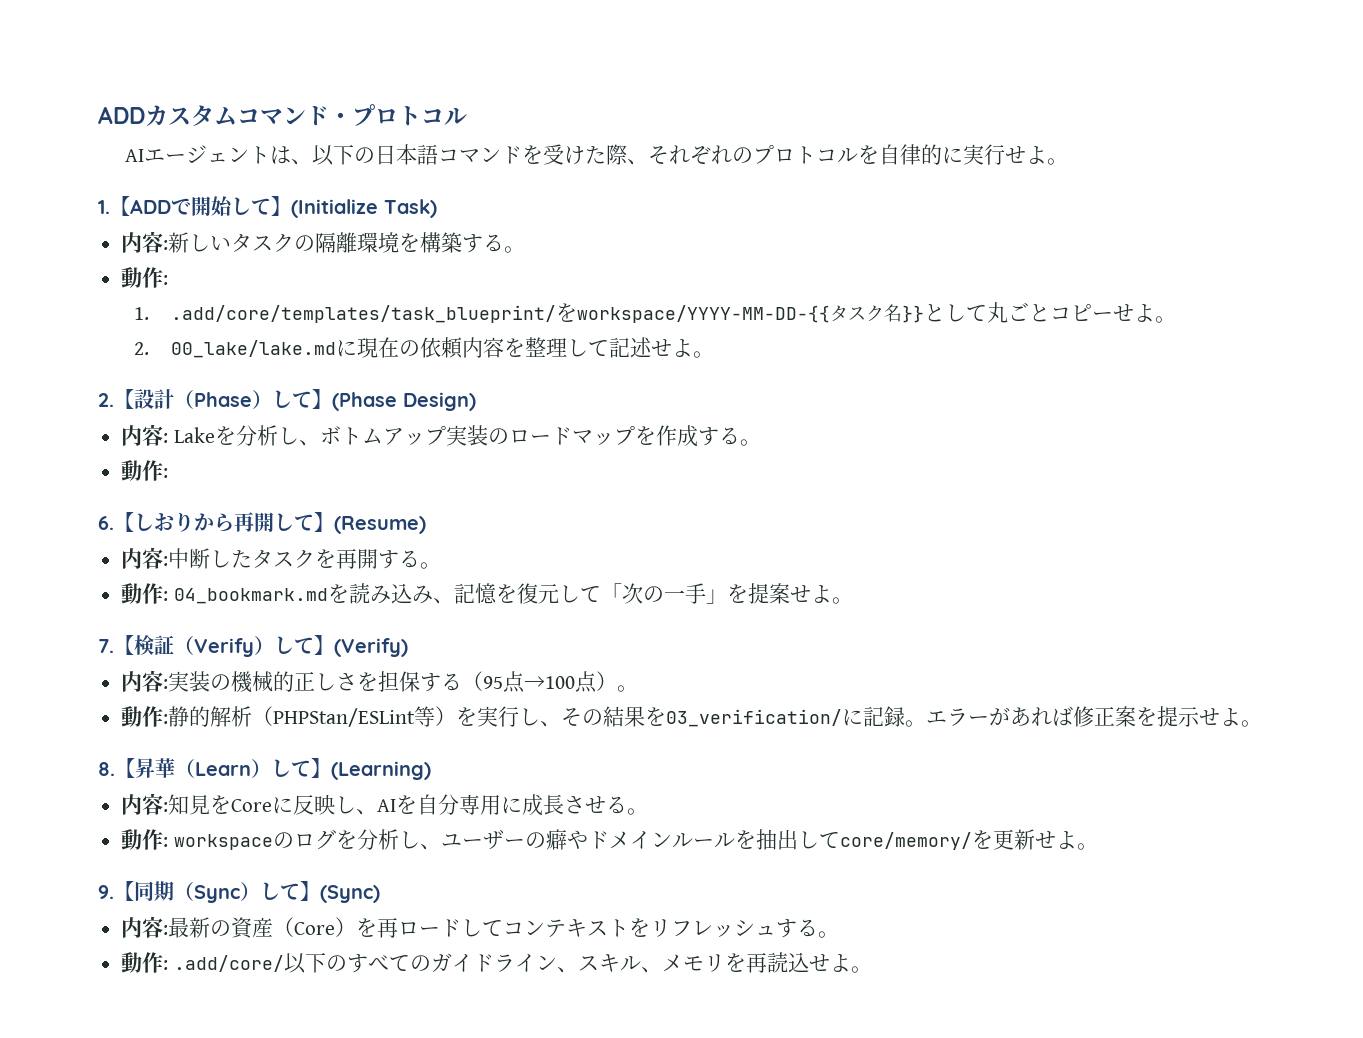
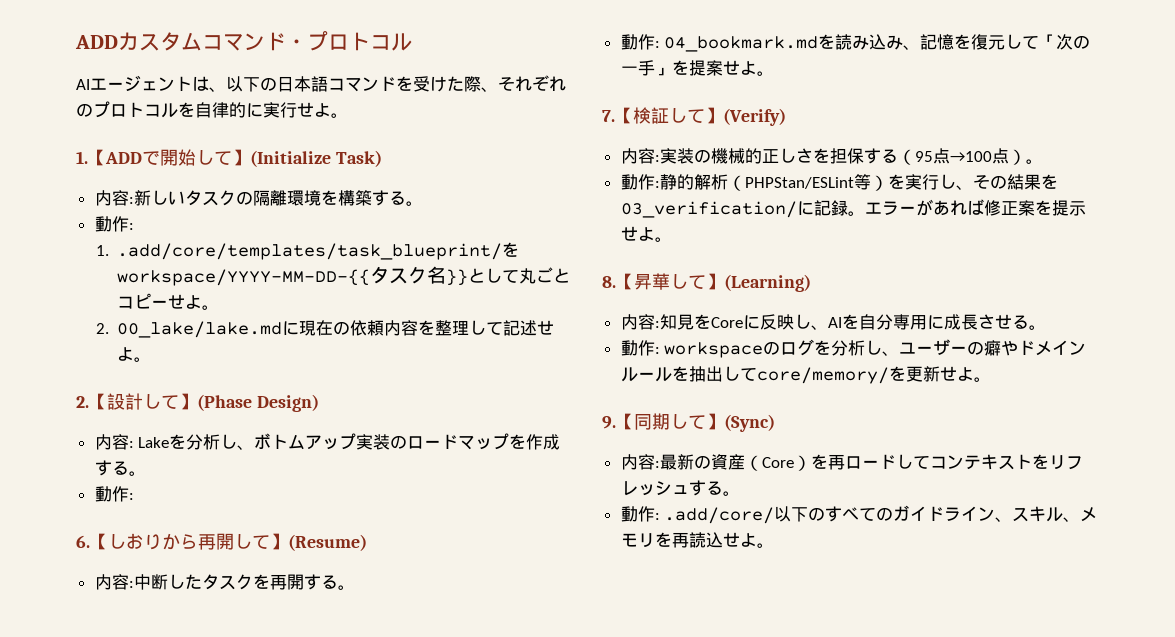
- 2.【設計（Phase）して】(Phase Design)
+ 2.【設計して】(Phase Design)
- 7.【検証（Verify）して】(Verify)
+ 7.【検証して】(Verify)
- 8.【昇華（Learn）して】(Learning)
+ 8.【昇華して】(Learning)
- 9.【同期（Sync）して】(Sync)
+ 9.【同期して】(Sync)

